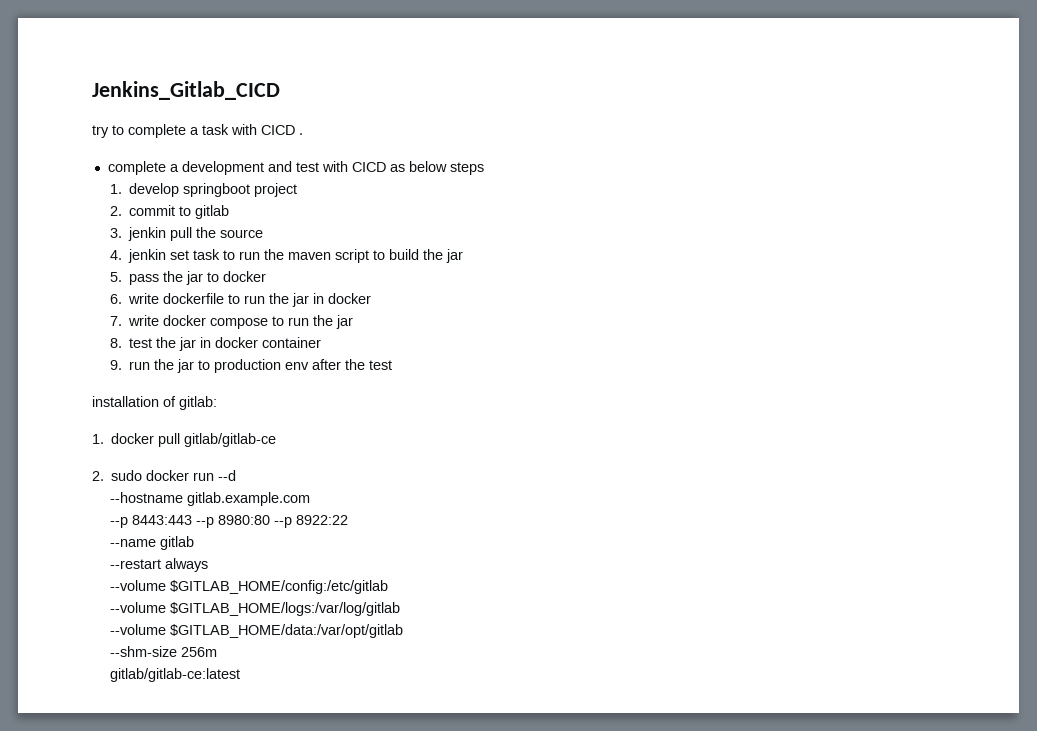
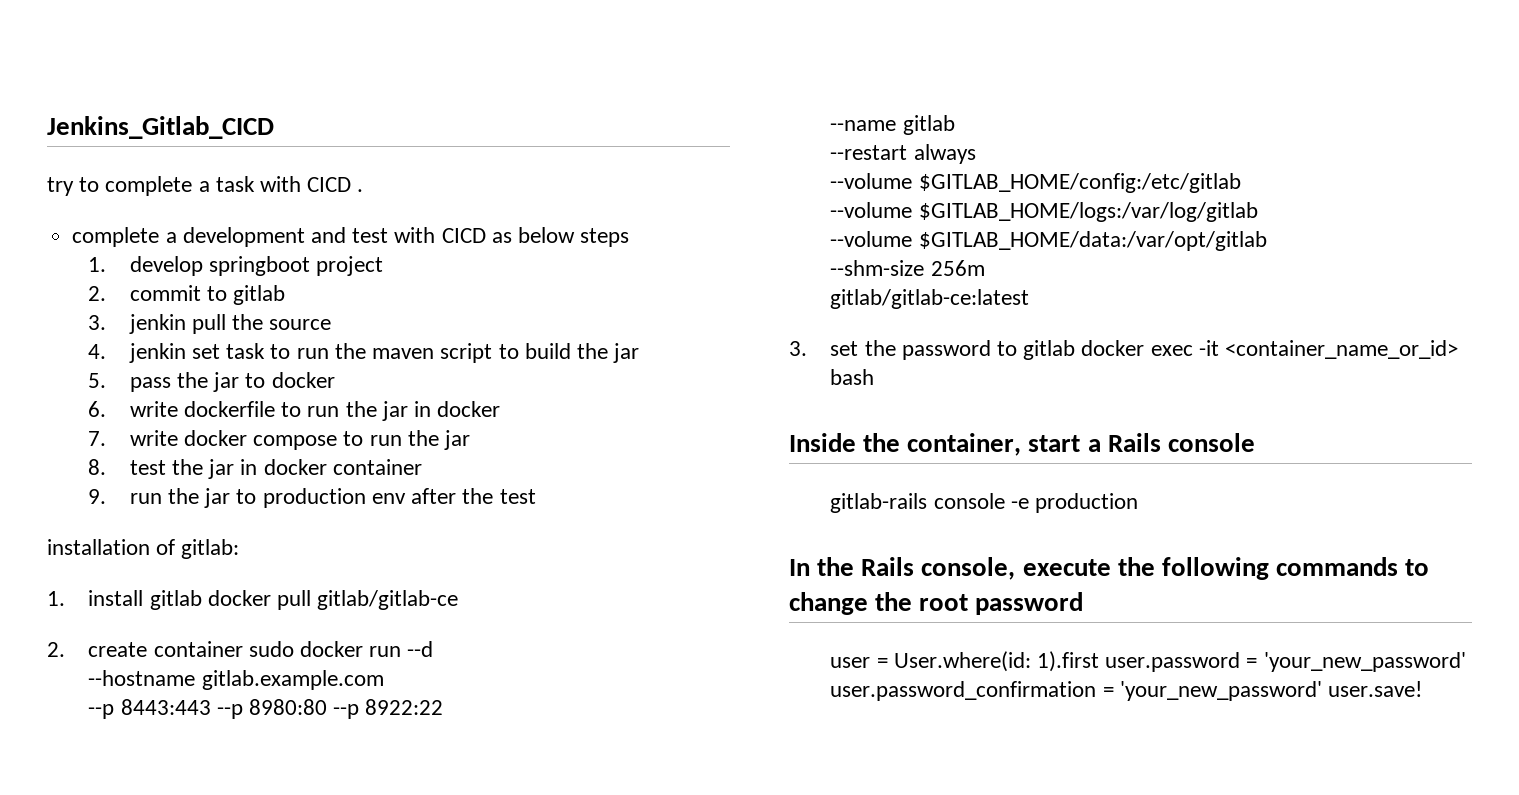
- 1. docker pull gitlab/gitlab-ce
+ 1. install gitlab docker pull gitlab/gitlab-ce
- 2. sudo docker run --d
+ 2. create container sudo docker run --d
+ 3. set the password to gitlab docker exec -it <container_name_or_id> bash
+ Inside the container, start a Rails console
+ gitlab-rails console -e production
+ In the Rails console, execute the following commands to change the root password
+ user = User.where(id: 1).first user.password = 'your_new_password' user.password_confirmation = 'your_new_password' user.save!

